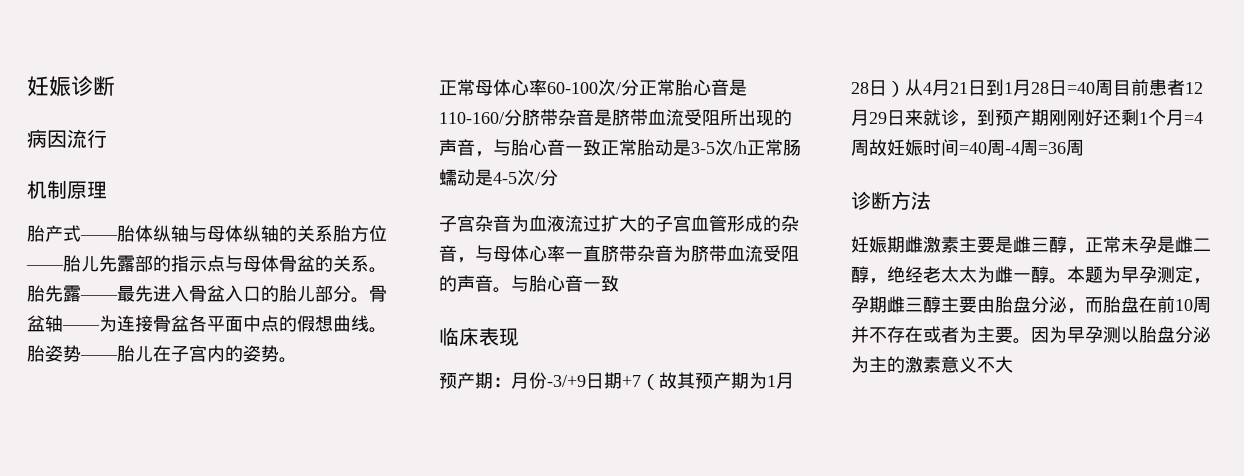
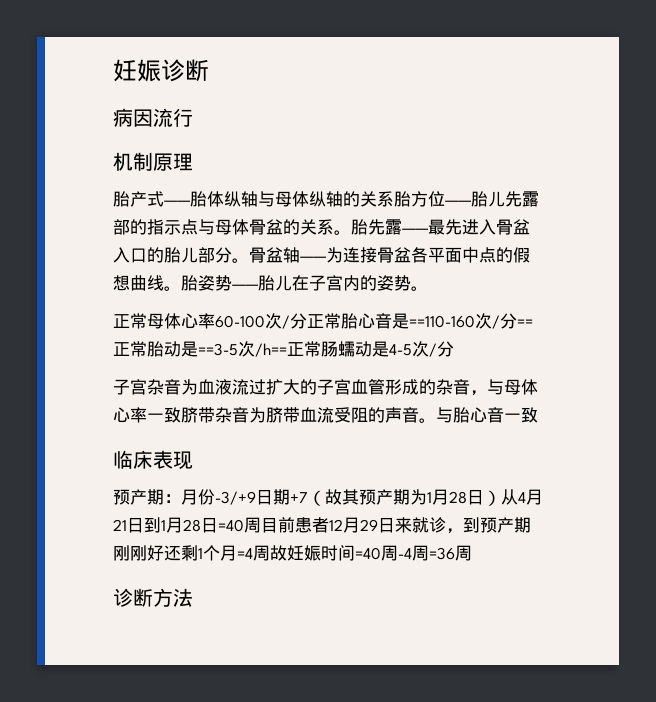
- 正常母体心率60-100次/分正常胎心音是110-160/分脐带杂音是脐带血流受阻所出现的声音，与胎心音一致正常胎动是3-5次/h正常肠蠕动是4-5次/分
+ 正常母体心率60-100次/分正常胎心音是==110-160次/分==正常胎动是==3-5次/h==正常肠蠕动是4-5次/分
- 子宫杂音为血液流过扩大的子宫血管形成的杂音，与母体心率一直脐带杂音为脐带血流受阻的声音。
+ 子宫杂音为血液流过扩大的子宫血管形成的杂音，与母体心率一致脐带杂音为脐带血流受阻的声音。
- 妊娠期雌激素主要是雌三醇，正常未孕是雌二醇，绝经老太太为雌一醇。本题为早孕测定，孕期雌三醇主要由胎盘分泌，而胎盘在前10周并不存在或者为主要。因为早孕测以胎盘分泌为主的激素意义不大

